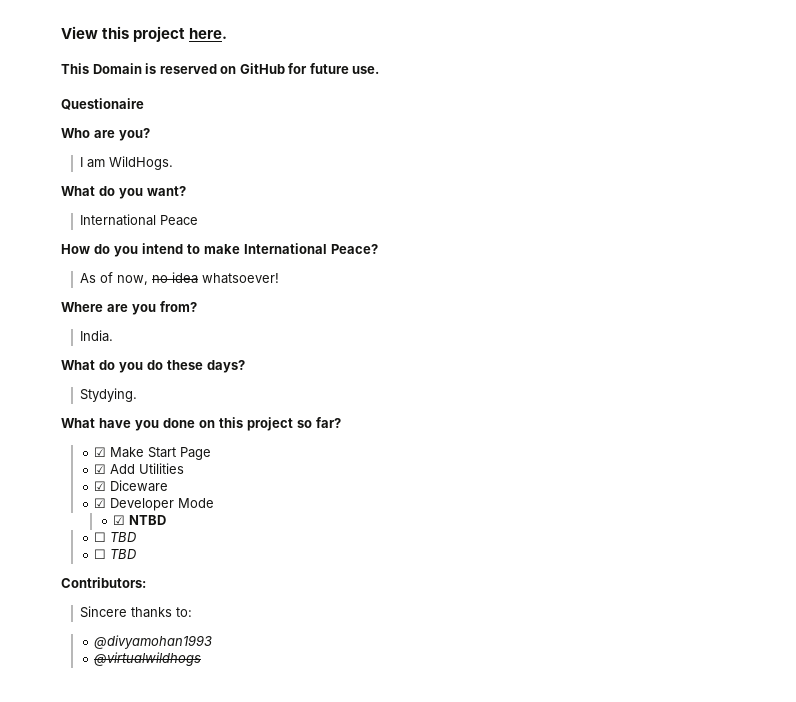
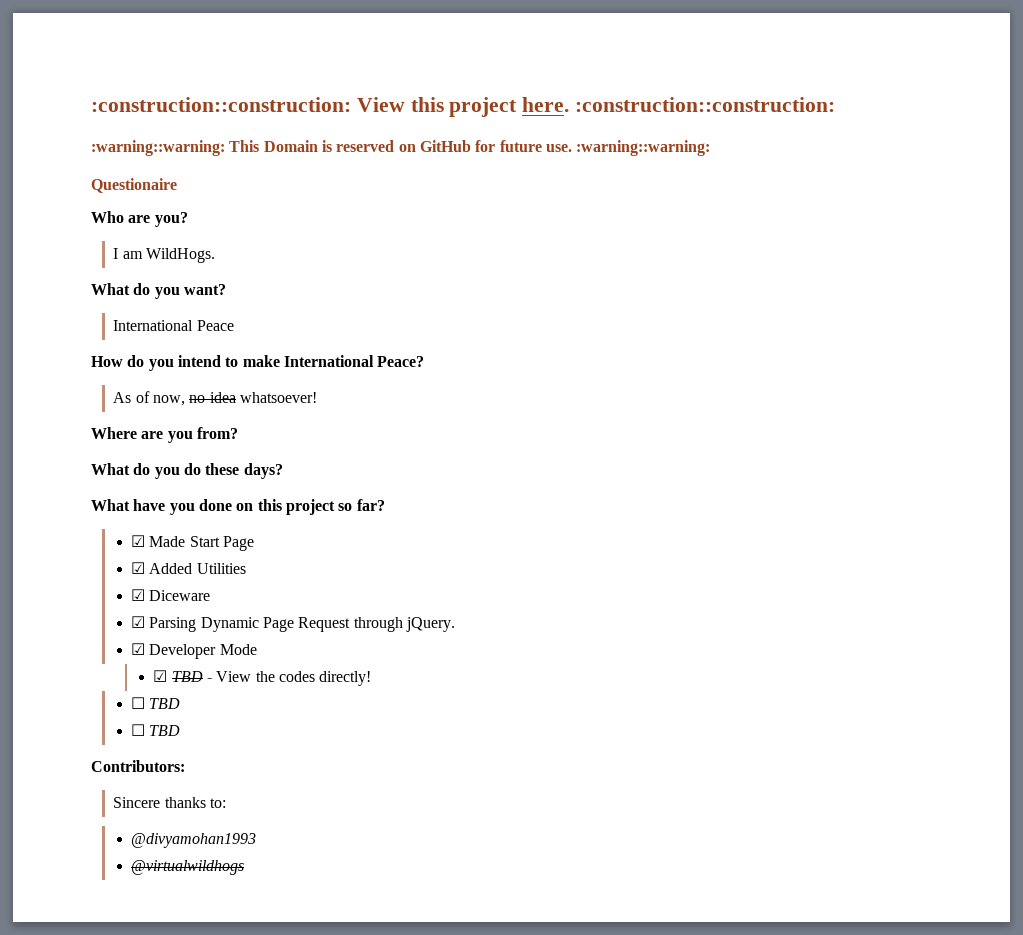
- View this project here.
- This Domain is reserved on GitHub for future use.
+ :construction::construction: View this project here. :construction::construction:
+ :warning::warning: This Domain is reserved on GitHub for future use. :warning::warning:
- India.
- Stydying.
- ☑ Make Start Page
+ ☑ Made Start Page
- ☑ Add Utilities
+ ☑ Added Utilities
+ ☑ Parsing Dynamic Page Request through jQuery.
  ☑ Developer Mode
- ☑ NTBD
+ ☑ TBD - View the codes directly!

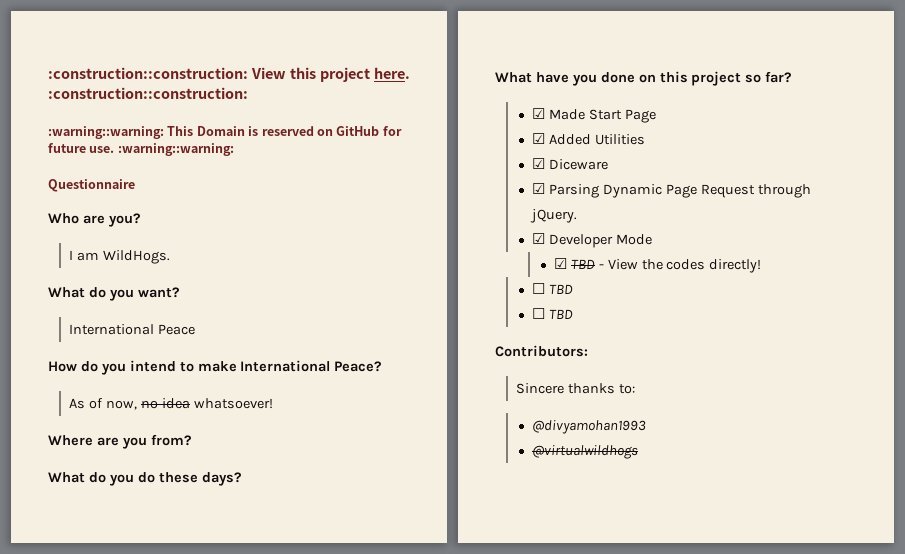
- Questionaire
+ Questionnaire

